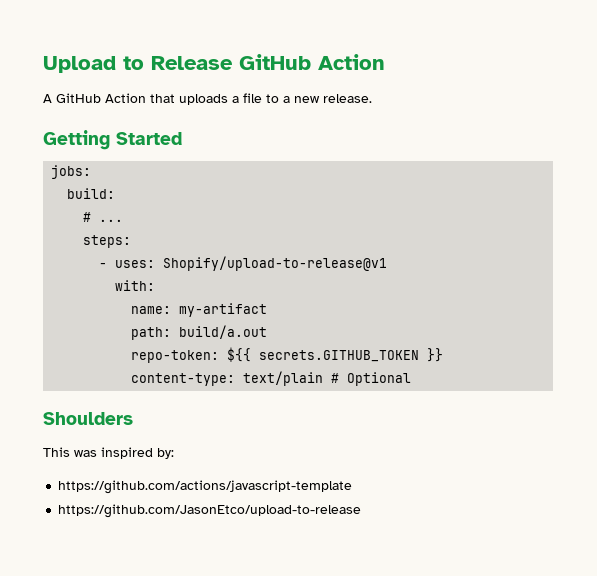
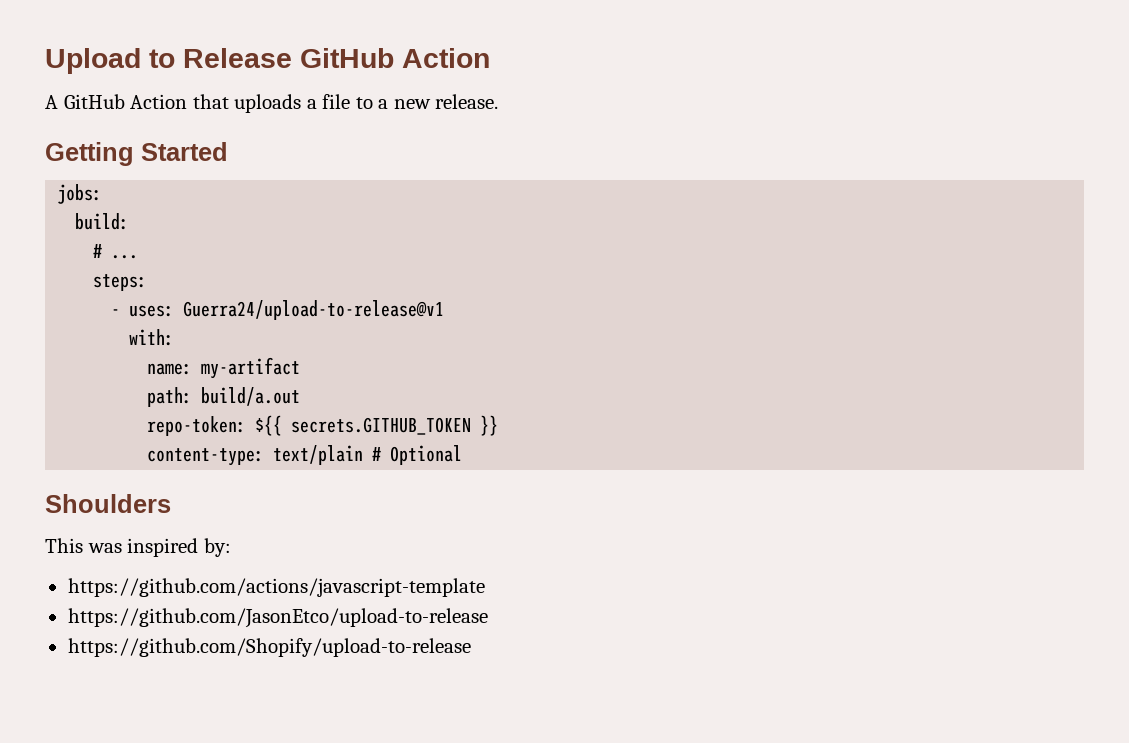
- - uses: Shopify/upload-to-release@v1
+ - uses: Guerra24/upload-to-release@v1
+ https://github.com/Shopify/upload-to-release

